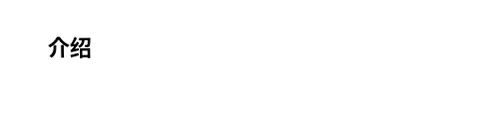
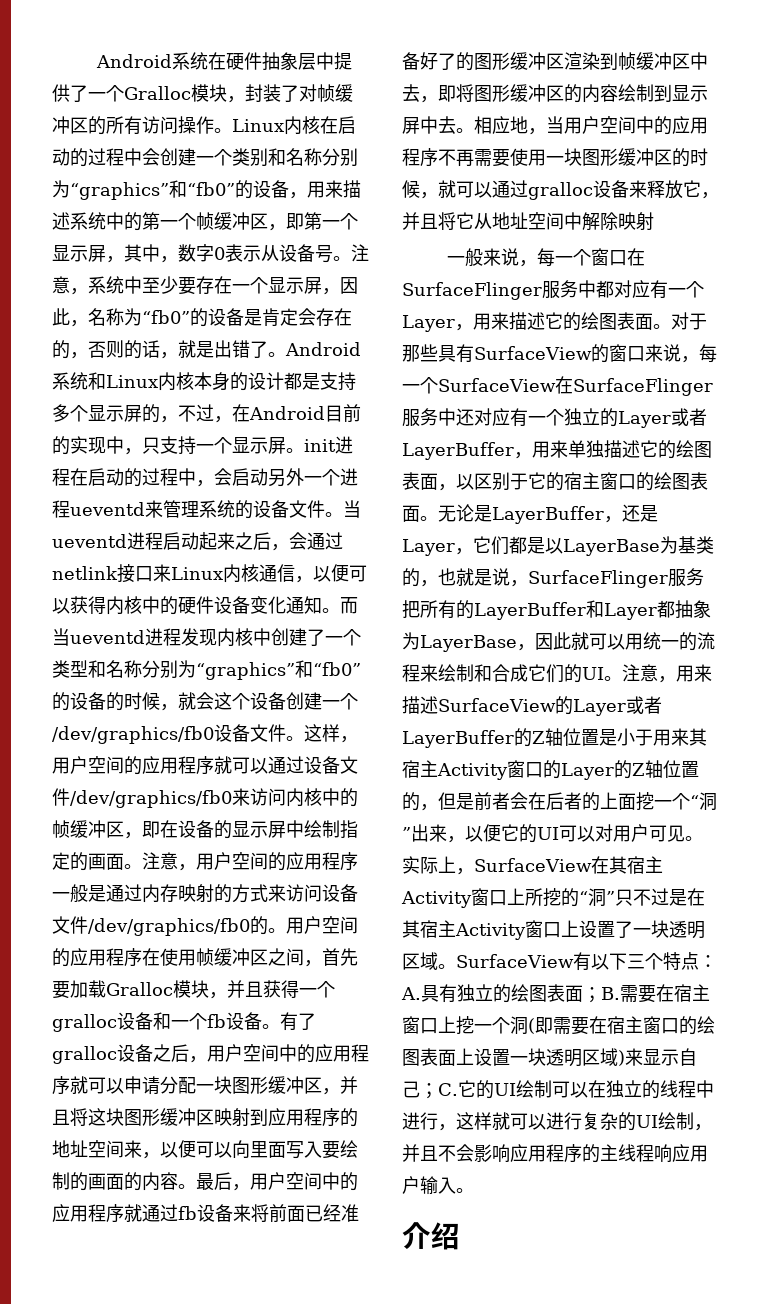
+ Android系统在硬件抽象层中提供了一个Gralloc模块，封装了对帧缓冲区的所有访问操作。Linux内核在启动的过程中会创建一个类别和名称分别为“graphics”和“fb0”的设备，用来描述系统中的第一个帧缓冲区，即第一个显示屏，其中，数字0表示从设备号。注意，系统中至少要存在一个显示屏，因此，名称为“fb0”的设备是肯定会存在的，否则的话，就是出错了。Android系统和Linux内核本身的设计都是支持多个显示屏的，不过，在Android目前的实现中，只支持一个显示屏。init进程在启动的过程中，会启动另外一个进程ueventd来管理系统的设备文件。当ueventd进程启动起来之后，会通过netlink接口来Linux内核通信，以便可以获得内核中的硬件设备变化通知。而当ueventd进程发现内核中创建了一个类型和名称分别为“graphics”和“fb0”的设备的时候，就会这个设备创建一个/dev/graphics/fb0设备文件。这样，用户空间的应用程序就可以通过设备文件/dev/graphics/fb0来访问内核中的帧缓冲区，即在设备的显示屏中绘制指定的画面。注意，用户空间的应用程序一般是通过内存映射的方式来访问设备文件/dev/graphics/fb0的。用户空间的应用程序在使用帧缓冲区之间，首先要加载Gralloc模块，并且获得一个gralloc设备和一个fb设备。有了gralloc设备之后，用户空间中的应用程序就可以申请分配一块图形缓冲区，并且将这块图形缓冲区映射到应用程序的地址空间来，以便可以向里面写入要绘制的画面的内容。最后，用户空间中的应用程序就通过fb设备来将前面已经准备好了的图形缓冲区渲染到帧缓冲区中去，即将图形缓冲区的内容绘制到显示屏中去。相应地，当用户空间中的应用程序不再需要使用一块图形缓冲区的时候，就可以通过gralloc设备来释放它，并且将它从地址空间中解除映射
+ 一般来说，每一个窗口在SurfaceFlinger服务中都对应有一个Layer，用来描述它的绘图表面。对于那些具有SurfaceView的窗口来说，每一个SurfaceView在SurfaceFlinger服务中还对应有一个独立的Layer或者LayerBuffer，用来单独描述它的绘图表面，以区别于它的宿主窗口的绘图表面。无论是LayerBuffer，还是Layer，它们都是以LayerBase为基类的，也就是说，SurfaceFlinger服务把所有的LayerBuffer和Layer都抽象为LayerBase，因此就可以用统一的流程来绘制和合成它们的UI。注意，用来描述SurfaceView的Layer或者LayerBuffer的Z轴位置是小于用来其宿主Activity窗口的Layer的Z轴位置的，但是前者会在后者的上面挖一个“洞”出来，以便它的UI可以对用户可见。实际上，SurfaceView在其宿主Activity窗口上所挖的“洞”只不过是在其宿主Activity窗口上设置了一块透明区域。SurfaceView有以下三个特点：A.具有独立的绘图表面；B.需要在宿主窗口上挖一个洞(即需要在宿主窗口的绘图表面上设置一块透明区域)来显示自己；C.它的UI绘制可以在独立的线程中进行，这样就可以进行复杂的UI绘制，并且不会影响应用程序的主线程响应用户输入。

